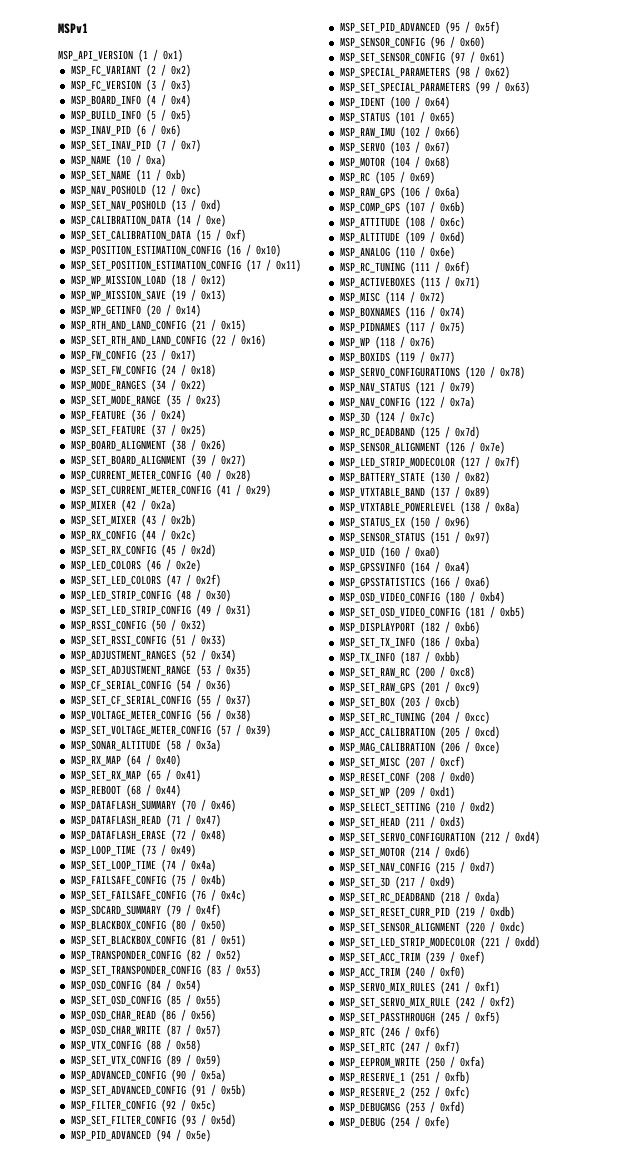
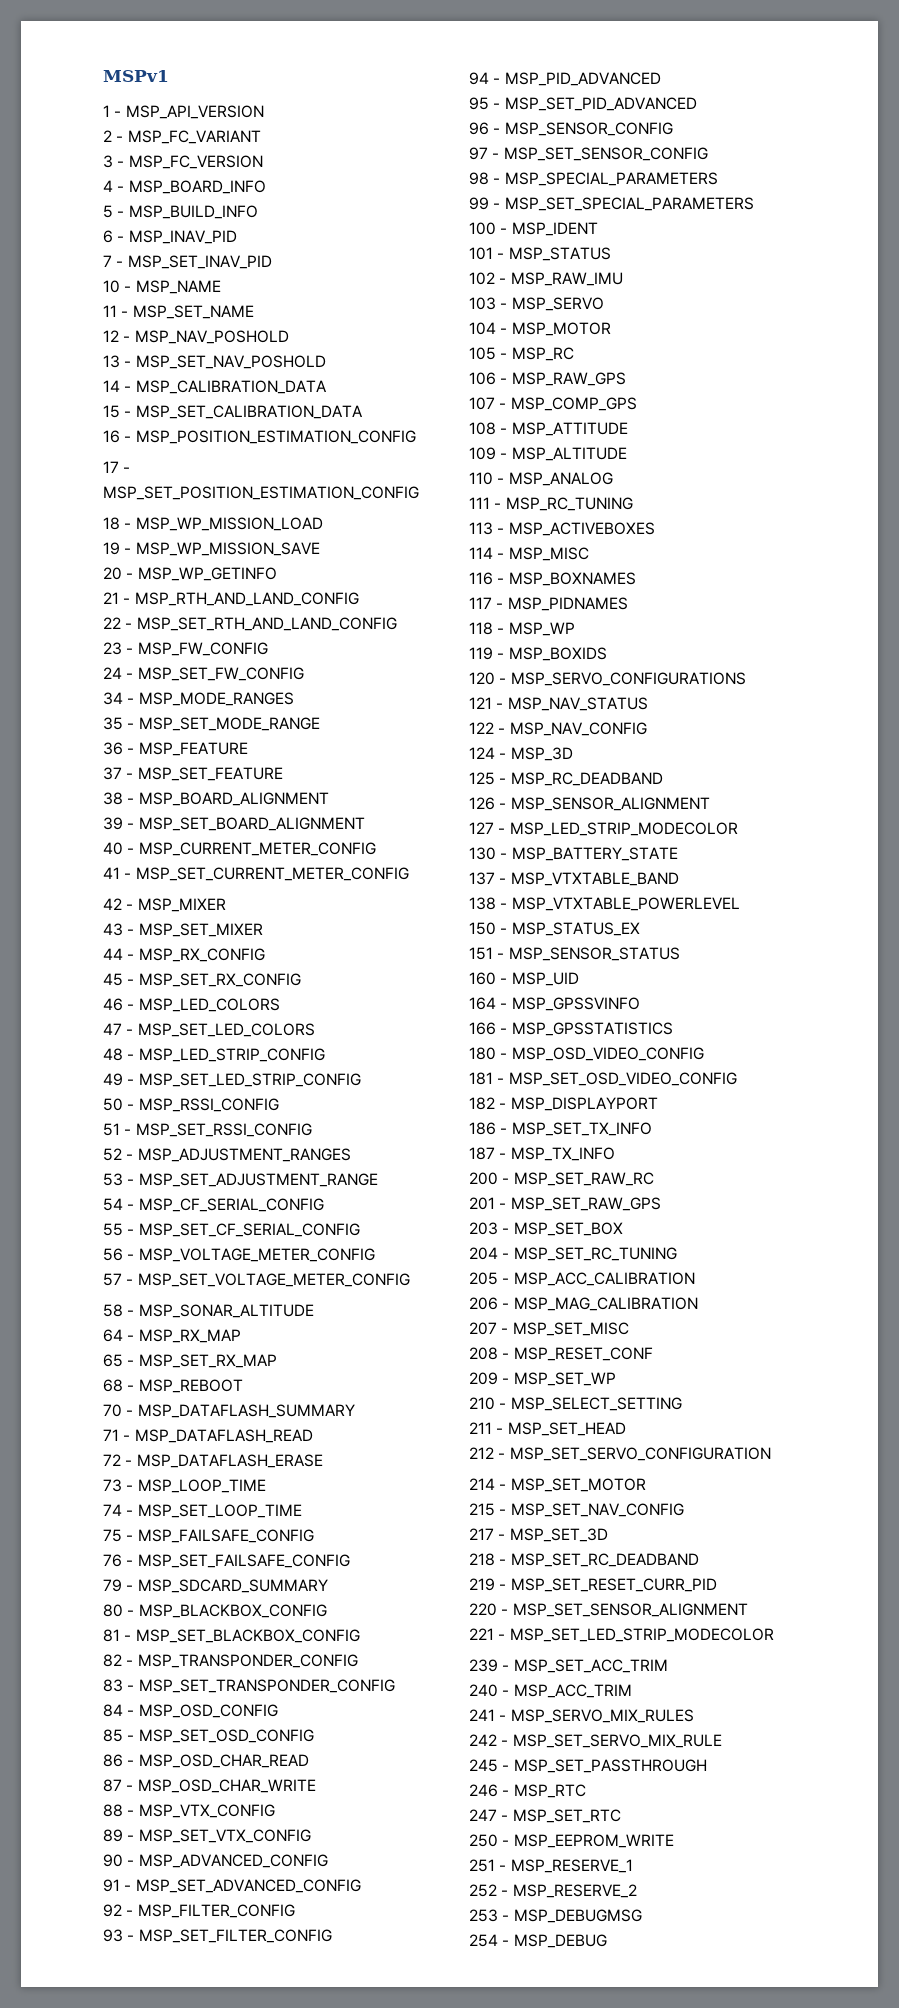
- MSP_API_VERSION (1 / 0x1)
- MSP_FC_VARIANT (2 / 0x2)
- MSP_FC_VERSION (3 / 0x3)
- MSP_BOARD_INFO (4 / 0x4)
- MSP_BUILD_INFO (5 / 0x5)
- MSP_INAV_PID (6 / 0x6)
- MSP_SET_INAV_PID (7 / 0x7)
- MSP_NAME (10 / 0xa)
- MSP_SET_NAME (11 / 0xb)
- MSP_NAV_POSHOLD (12 / 0xc)
- MSP_SET_NAV_POSHOLD (13 / 0xd)
- MSP_CALIBRATION_DATA (14 / 0xe)
- MSP_SET_CALIBRATION_DATA (15 / 0xf)
- MSP_POSITION_ESTIMATION_CONFIG (16 / 0x10)
- MSP_SET_POSITION_ESTIMATION_CONFIG (17 / 0x11)
- MSP_WP_MISSION_LOAD (18 / 0x12)
- MSP_WP_MISSION_SAVE (19 / 0x13)
- MSP_WP_GETINFO (20 / 0x14)
- MSP_RTH_AND_LAND_CONFIG (21 / 0x15)
- MSP_SET_RTH_AND_LAND_CONFIG (22 / 0x16)
- MSP_FW_CONFIG (23 / 0x17)
- MSP_SET_FW_CONFIG (24 / 0x18)
- MSP_MODE_RANGES (34 / 0x22)
- MSP_SET_MODE_RANGE (35 / 0x23)
- MSP_FEATURE (36 / 0x24)
- MSP_SET_FEATURE (37 / 0x25)
- MSP_BOARD_ALIGNMENT (38 / 0x26)
- MSP_SET_BOARD_ALIGNMENT (39 / 0x27)
- MSP_CURRENT_METER_CONFIG (40 / 0x28)
- MSP_SET_CURRENT_METER_CONFIG (41 / 0x29)
- MSP_MIXER (42 / 0x2a)
- MSP_SET_MIXER (43 / 0x2b)
- MSP_RX_CONFIG (44 / 0x2c)
- MSP_SET_RX_CONFIG (45 / 0x2d)
- MSP_LED_COLORS (46 / 0x2e)
- MSP_SET_LED_COLORS (47 / 0x2f)
- MSP_LED_STRIP_CONFIG (48 / 0x30)
- MSP_SET_LED_STRIP_CONFIG (49 / 0x31)
- MSP_RSSI_CONFIG (50 / 0x32)
- MSP_SET_RSSI_CONFIG (51 / 0x33)
- MSP_ADJUSTMENT_RANGES (52 / 0x34)
- MSP_SET_ADJUSTMENT_RANGE (53 / 0x35)
- MSP_CF_SERIAL_CONFIG (54 / 0x36)
- MSP_SET_CF_SERIAL_CONFIG (55 / 0x37)
- MSP_VOLTAGE_METER_CONFIG (56 / 0x38)
- MSP_SET_VOLTAGE_METER_CONFIG (57 / 0x39)
- MSP_SONAR_ALTITUDE (58 / 0x3a)
- MSP_RX_MAP (64 / 0x40)
- MSP_SET_RX_MAP (65 / 0x41)
- MSP_REBOOT (68 / 0x44)
- MSP_DATAFLASH_SUMMARY (70 / 0x46)
- MSP_DATAFLASH_READ (71 / 0x47)
- MSP_DATAFLASH_ERASE (72 / 0x48)
- MSP_LOOP_TIME (73 / 0x49)
- MSP_SET_LOOP_TIME (74 / 0x4a)
- MSP_FAILSAFE_CONFIG (75 / 0x4b)
- MSP_SET_FAILSAFE_CONFIG (76 / 0x4c)
- MSP_SDCARD_SUMMARY (79 / 0x4f)
- MSP_BLACKBOX_CONFIG (80 / 0x50)
- MSP_SET_BLACKBOX_CONFIG (81 / 0x51)
- MSP_TRANSPONDER_CONFIG (82 / 0x52)
- MSP_SET_TRANSPONDER_CONFIG (83 / 0x53)
- MSP_OSD_CONFIG (84 / 0x54)
- MSP_SET_OSD_CONFIG (85 / 0x55)
- MSP_OSD_CHAR_READ (86 / 0x56)
- MSP_OSD_CHAR_WRITE (87 / 0x57)
- MSP_VTX_CONFIG (88 / 0x58)
- MSP_SET_VTX_CONFIG (89 / 0x59)
- MSP_ADVANCED_CONFIG (90 / 0x5a)
- MSP_SET_ADVANCED_CONFIG (91 / 0x5b)
- MSP_FILTER_CONFIG (92 / 0x5c)
- MSP_SET_FILTER_CONFIG (93 / 0x5d)
- MSP_PID_ADVANCED (94 / 0x5e)
- MSP_SET_PID_ADVANCED (95 / 0x5f)
- MSP_SENSOR_CONFIG (96 / 0x60)
- MSP_SET_SENSOR_CONFIG (97 / 0x61)
- MSP_SPECIAL_PARAMETERS (98 / 0x62)
- MSP_SET_SPECIAL_PARAMETERS (99 / 0x63)
- MSP_IDENT (100 / 0x64)
- MSP_STATUS (101 / 0x65)
- MSP_RAW_IMU (102 / 0x66)
- MSP_SERVO (103 / 0x67)
- MSP_MOTOR (104 / 0x68)
- MSP_RC (105 / 0x69)
- MSP_RAW_GPS (106 / 0x6a)
- MSP_COMP_GPS (107 / 0x6b)
- MSP_ATTITUDE (108 / 0x6c)
- MSP_ALTITUDE (109 / 0x6d)
- MSP_ANALOG (110 / 0x6e)
- MSP_RC_TUNING (111 / 0x6f)
- MSP_ACTIVEBOXES (113 / 0x71)
- MSP_MISC (114 / 0x72)
- MSP_BOXNAMES (116 / 0x74)
- MSP_PIDNAMES (117 / 0x75)
- MSP_WP (118 / 0x76)
- MSP_BOXIDS (119 / 0x77)
- MSP_SERVO_CONFIGURATIONS (120 / 0x78)
- MSP_NAV_STATUS (121 / 0x79)
- MSP_NAV_CONFIG (122 / 0x7a)
- MSP_3D (124 / 0x7c)
- MSP_RC_DEADBAND (125 / 0x7d)
- MSP_SENSOR_ALIGNMENT (126 / 0x7e)
- MSP_LED_STRIP_MODECOLOR (127 / 0x7f)
- MSP_BATTERY_STATE (130 / 0x82)
- MSP_VTXTABLE_BAND (137 / 0x89)
- MSP_VTXTABLE_POWERLEVEL (138 / 0x8a)
- MSP_STATUS_EX (150 / 0x96)
- MSP_SENSOR_STATUS (151 / 0x97)
- MSP_UID (160 / 0xa0)
- MSP_GPSSVINFO (164 / 0xa4)
- MSP_GPSSTATISTICS (166 / 0xa6)
- MSP_OSD_VIDEO_CONFIG (180 / 0xb4)
- MSP_SET_OSD_VIDEO_CONFIG (181 / 0xb5)
- MSP_DISPLAYPORT (182 / 0xb6)
- MSP_SET_TX_INFO (186 / 0xba)
- MSP_TX_INFO (187 / 0xbb)
- MSP_SET_RAW_RC (200 / 0xc8)
- MSP_SET_RAW_GPS (201 / 0xc9)
- MSP_SET_BOX (203 / 0xcb)
- MSP_SET_RC_TUNING (204 / 0xcc)
- MSP_ACC_CALIBRATION (205 / 0xcd)
- MSP_MAG_CALIBRATION (206 / 0xce)
- MSP_SET_MISC (207 / 0xcf)
- MSP_RESET_CONF (208 / 0xd0)
- MSP_SET_WP (209 / 0xd1)
- MSP_SELECT_SETTING (210 / 0xd2)
- MSP_SET_HEAD (211 / 0xd3)
- MSP_SET_SERVO_CONFIGURATION (212 / 0xd4)
- MSP_SET_MOTOR (214 / 0xd6)
- MSP_SET_NAV_CONFIG (215 / 0xd7)
- MSP_SET_3D (217 / 0xd9)
- MSP_SET_RC_DEADBAND (218 / 0xda)
- MSP_SET_RESET_CURR_PID (219 / 0xdb)
- MSP_SET_SENSOR_ALIGNMENT (220 / 0xdc)
- MSP_SET_LED_STRIP_MODECOLOR (221 / 0xdd)
- MSP_SET_ACC_TRIM (239 / 0xef)
- MSP_ACC_TRIM (240 / 0xf0)
- MSP_SERVO_MIX_RULES (241 / 0xf1)
- MSP_SET_SERVO_MIX_RULE (242 / 0xf2)
- MSP_SET_PASSTHROUGH (245 / 0xf5)
- MSP_RTC (246 / 0xf6)
- MSP_SET_RTC (247 / 0xf7)
- MSP_EEPROM_WRITE (250 / 0xfa)
- MSP_RESERVE_1 (251 / 0xfb)
- MSP_RESERVE_2 (252 / 0xfc)
- MSP_DEBUGMSG (253 / 0xfd)
- MSP_DEBUG (254 / 0xfe)
+ 1 - MSP_API_VERSION
+ 2 - MSP_FC_VARIANT
+ 3 - MSP_FC_VERSION
+ 4 - MSP_BOARD_INFO
+ 5 - MSP_BUILD_INFO
+ 6 - MSP_INAV_PID
+ 7 - MSP_SET_INAV_PID
+ 10 - MSP_NAME
+ 11 - MSP_SET_NAME
+ 12 - MSP_NAV_POSHOLD
+ 13 - MSP_SET_NAV_POSHOLD
+ 14 - MSP_CALIBRATION_DATA
+ 15 - MSP_SET_CALIBRATION_DATA
+ 16 - MSP_POSITION_ESTIMATION_CONFIG
+ 17 - MSP_SET_POSITION_ESTIMATION_CONFIG
+ 18 - MSP_WP_MISSION_LOAD
+ 19 - MSP_WP_MISSION_SAVE
+ 20 - MSP_WP_GETINFO
+ 21 - MSP_RTH_AND_LAND_CONFIG
+ 22 - MSP_SET_RTH_AND_LAND_CONFIG
+ 23 - MSP_FW_CONFIG
+ 24 - MSP_SET_FW_CONFIG
+ 34 - MSP_MODE_RANGES
+ 35 - MSP_SET_MODE_RANGE
+ 36 - MSP_FEATURE
+ 37 - MSP_SET_FEATURE
+ 38 - MSP_BOARD_ALIGNMENT
+ 39 - MSP_SET_BOARD_ALIGNMENT
+ 40 - MSP_CURRENT_METER_CONFIG
+ 41 - MSP_SET_CURRENT_METER_CONFIG
+ 42 - MSP_MIXER
+ 43 - MSP_SET_MIXER
+ 44 - MSP_RX_CONFIG
+ 45 - MSP_SET_RX_CONFIG
+ 46 - MSP_LED_COLORS
+ 47 - MSP_SET_LED_COLORS
+ 48 - MSP_LED_STRIP_CONFIG
+ 49 - MSP_SET_LED_STRIP_CONFIG
+ 50 - MSP_RSSI_CONFIG
+ 51 - MSP_SET_RSSI_CONFIG
+ 52 - MSP_ADJUSTMENT_RANGES
+ 53 - MSP_SET_ADJUSTMENT_RANGE
+ 54 - MSP_CF_SERIAL_CONFIG
+ 55 - MSP_SET_CF_SERIAL_CONFIG
+ 56 - MSP_VOLTAGE_METER_CONFIG
+ 57 - MSP_SET_VOLTAGE_METER_CONFIG
+ 58 - MSP_SONAR_ALTITUDE
+ 64 - MSP_RX_MAP
+ 65 - MSP_SET_RX_MAP
+ 68 - MSP_REBOOT
+ 70 - MSP_DATAFLASH_SUMMARY
+ 71 - MSP_DATAFLASH_READ
+ 72 - MSP_DATAFLASH_ERASE
+ 73 - MSP_LOOP_TIME
+ 74 - MSP_SET_LOOP_TIME
+ 75 - MSP_FAILSAFE_CONFIG
+ 76 - MSP_SET_FAILSAFE_CONFIG
+ 79 - MSP_SDCARD_SUMMARY
+ 80 - MSP_BLACKBOX_CONFIG
+ 81 - MSP_SET_BLACKBOX_CONFIG
+ 82 - MSP_TRANSPONDER_CONFIG
+ 83 - MSP_SET_TRANSPONDER_CONFIG
+ 84 - MSP_OSD_CONFIG
+ 85 - MSP_SET_OSD_CONFIG
+ 86 - MSP_OSD_CHAR_READ
+ 87 - MSP_OSD_CHAR_WRITE
+ 88 - MSP_VTX_CONFIG
+ 89 - MSP_SET_VTX_CONFIG
+ 90 - MSP_ADVANCED_CONFIG
+ 91 - MSP_SET_ADVANCED_CONFIG
+ 92 - MSP_FILTER_CONFIG
+ 93 - MSP_SET_FILTER_CONFIG
+ 94 - MSP_PID_ADVANCED
+ 95 - MSP_SET_PID_ADVANCED
+ 96 - MSP_SENSOR_CONFIG
+ 97 - MSP_SET_SENSOR_CONFIG
+ 98 - MSP_SPECIAL_PARAMETERS
+ 99 - MSP_SET_SPECIAL_PARAMETERS
+ 100 - MSP_IDENT
+ 101 - MSP_STATUS
+ 102 - MSP_RAW_IMU
+ 103 - MSP_SERVO
+ 104 - MSP_MOTOR
+ 105 - MSP_RC
+ 106 - MSP_RAW_GPS
+ 107 - MSP_COMP_GPS
+ 108 - MSP_ATTITUDE
+ 109 - MSP_ALTITUDE
+ 110 - MSP_ANALOG
+ 111 - MSP_RC_TUNING
+ 113 - MSP_ACTIVEBOXES
+ 114 - MSP_MISC
+ 116 - MSP_BOXNAMES
+ 117 - MSP_PIDNAMES
+ 118 - MSP_WP
+ 119 - MSP_BOXIDS
+ 120 - MSP_SERVO_CONFIGURATIONS
+ 121 - MSP_NAV_STATUS
+ 122 - MSP_NAV_CONFIG
+ 124 - MSP_3D
+ 125 - MSP_RC_DEADBAND
+ 126 - MSP_SENSOR_ALIGNMENT
+ 127 - MSP_LED_STRIP_MODECOLOR
+ 130 - MSP_BATTERY_STATE
+ 137 - MSP_VTXTABLE_BAND
+ 138 - MSP_VTXTABLE_POWERLEVEL
+ 150 - MSP_STATUS_EX
+ 151 - MSP_SENSOR_STATUS
+ 160 - MSP_UID
+ 164 - MSP_GPSSVINFO
+ 166 - MSP_GPSSTATISTICS
+ 180 - MSP_OSD_VIDEO_CONFIG
+ 181 - MSP_SET_OSD_VIDEO_CONFIG
+ 182 - MSP_DISPLAYPORT
+ 186 - MSP_SET_TX_INFO
+ 187 - MSP_TX_INFO
+ 200 - MSP_SET_RAW_RC
+ 201 - MSP_SET_RAW_GPS
+ 203 - MSP_SET_BOX
+ 204 - MSP_SET_RC_TUNING
+ 205 - MSP_ACC_CALIBRATION
+ 206 - MSP_MAG_CALIBRATION
+ 207 - MSP_SET_MISC
+ 208 - MSP_RESET_CONF
+ 209 - MSP_SET_WP
+ 210 - MSP_SELECT_SETTING
+ 211 - MSP_SET_HEAD
+ 212 - MSP_SET_SERVO_CONFIGURATION
+ 214 - MSP_SET_MOTOR
+ 215 - MSP_SET_NAV_CONFIG
+ 217 - MSP_SET_3D
+ 218 - MSP_SET_RC_DEADBAND
+ 219 - MSP_SET_RESET_CURR_PID
+ 220 - MSP_SET_SENSOR_ALIGNMENT
+ 221 - MSP_SET_LED_STRIP_MODECOLOR
+ 239 - MSP_SET_ACC_TRIM
+ 240 - MSP_ACC_TRIM
+ 241 - MSP_SERVO_MIX_RULES
+ 242 - MSP_SET_SERVO_MIX_RULE
+ 245 - MSP_SET_PASSTHROUGH
+ 246 - MSP_RTC
+ 247 - MSP_SET_RTC
+ 250 - MSP_EEPROM_WRITE
+ 251 - MSP_RESERVE_1
+ 252 - MSP_RESERVE_2
+ 253 - MSP_DEBUGMSG
+ 254 - MSP_DEBUG

